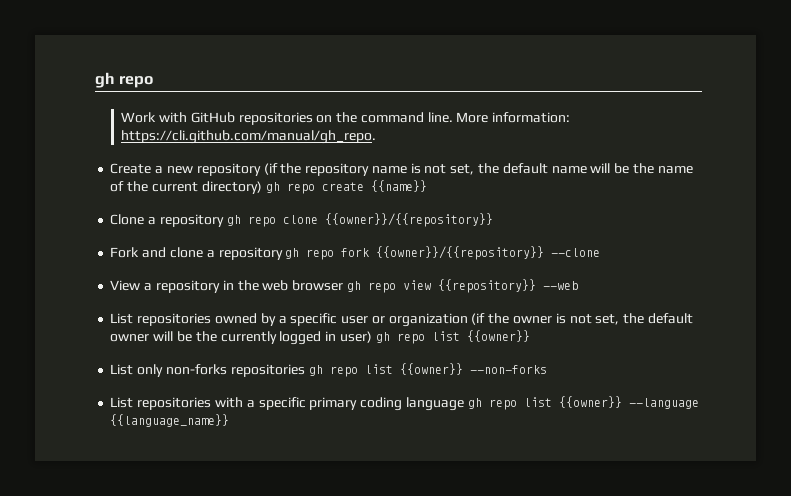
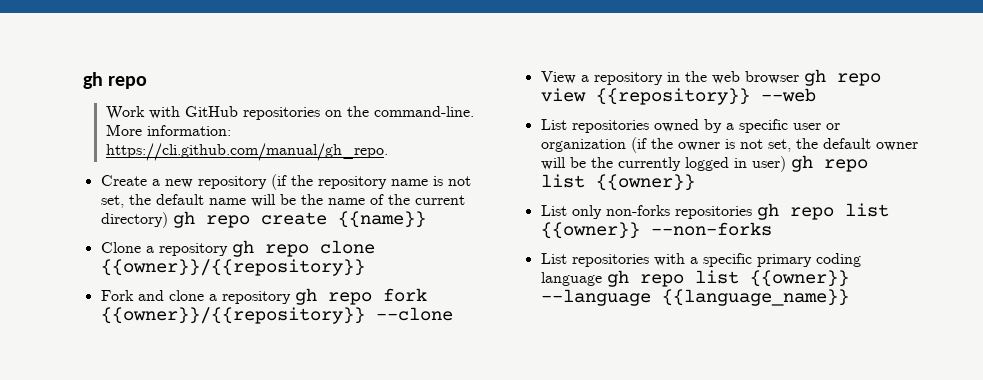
- Work with GitHub repositories on the command line.
+ Work with GitHub repositories on the command-line.

